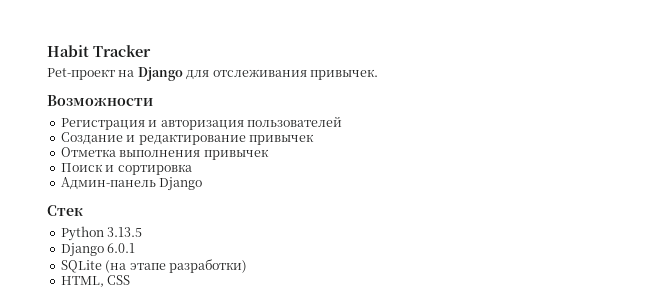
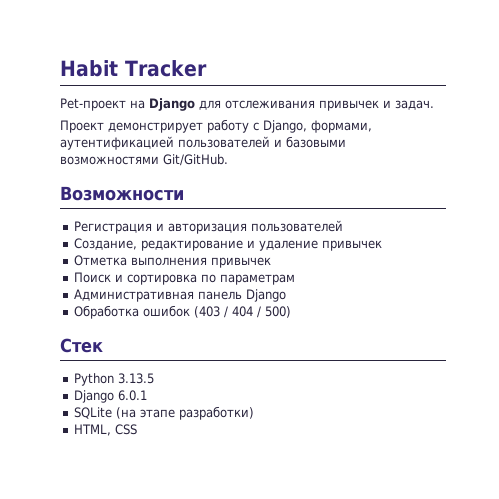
- Pet-проект на Django для отслеживания привычек.
+ Pet-проект на Django для отслеживания привычек и задач.
+ Проект демонстрирует работу с Django, формами, аутентификацией пользователей и базовыми возможностями Git/GitHub.
- Создание и редактирование привычек
+ Создание, редактирование и удаление привычек
- Поиск и сортировка
- Админ-панель Django
+ Поиск и сортировка по параметрам
+ Административная панель Django
+ Обработка ошибок (403 / 404 / 500)

